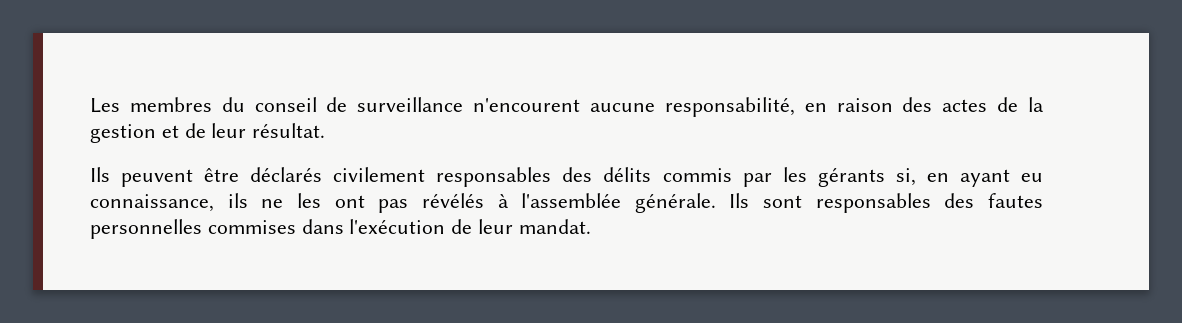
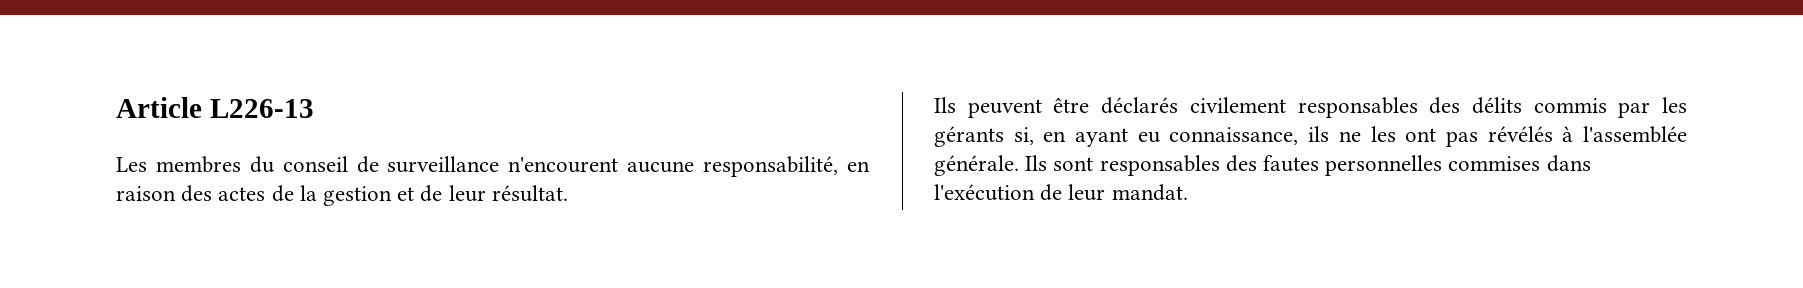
+ Article L226-13

